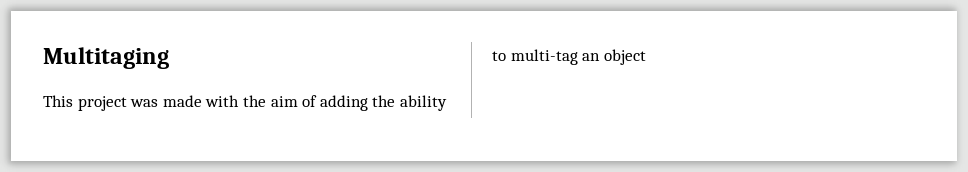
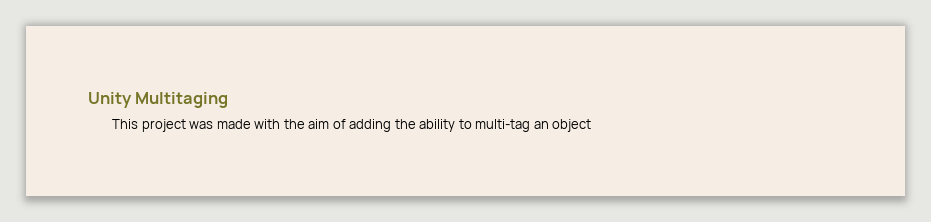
- Multitaging
+ Unity Multitaging

